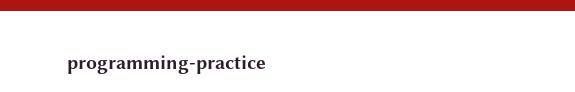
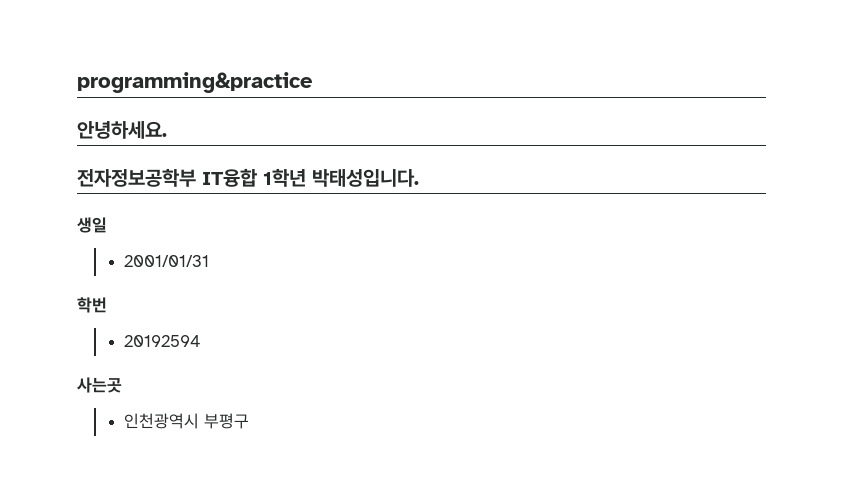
- programming-practice
+ programming&practice
+ 안녕하세요.
+ 전자정보공학부 IT융합 1학년 박태성입니다.
+ 생일
+ 2001/01/31
+ 학번
+ 20192594
+ 사는곳
+ 인천광역시 부평구

